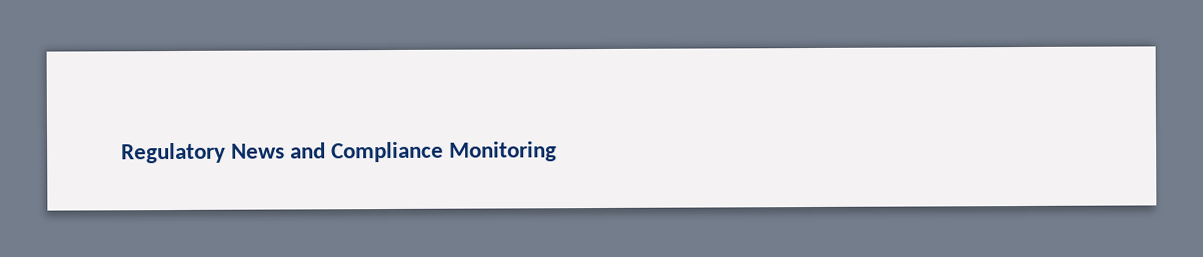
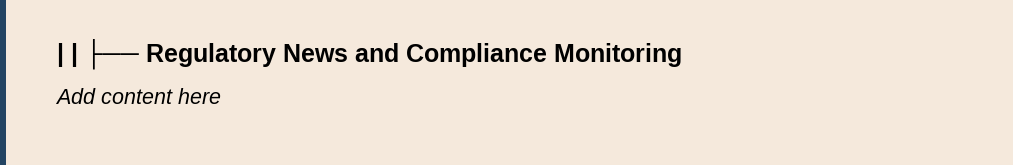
- Regulatory News and Compliance Monitoring
+ | | ├── Regulatory News and Compliance Monitoring
+ Add content here

